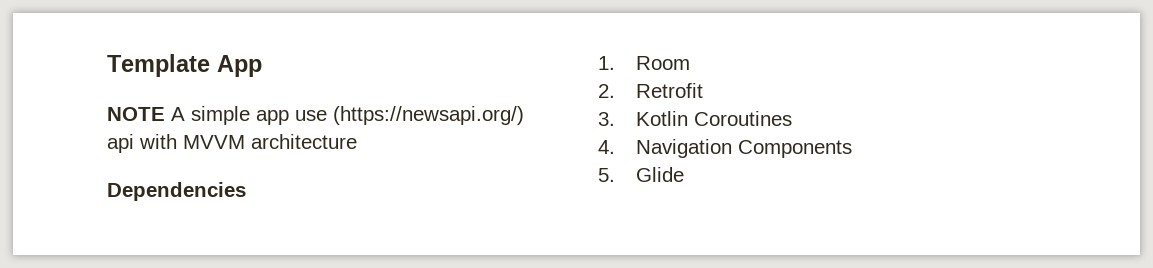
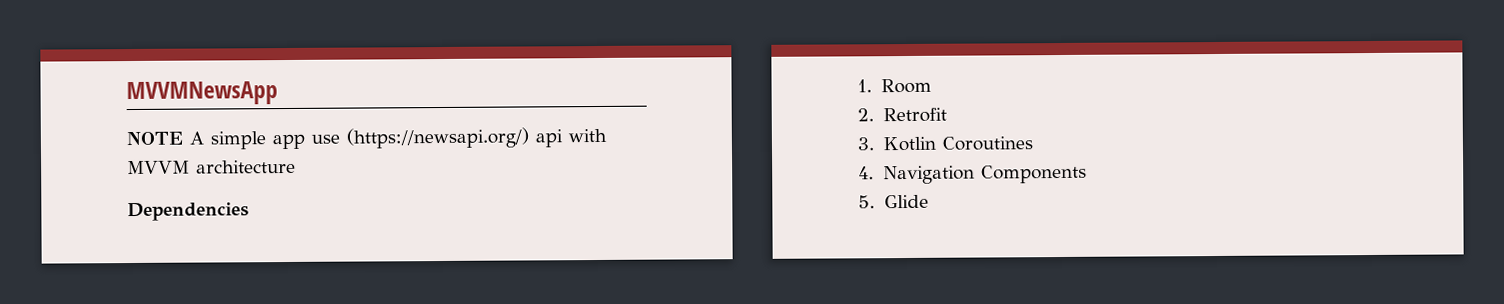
- Template App
+ MVVMNewsApp

